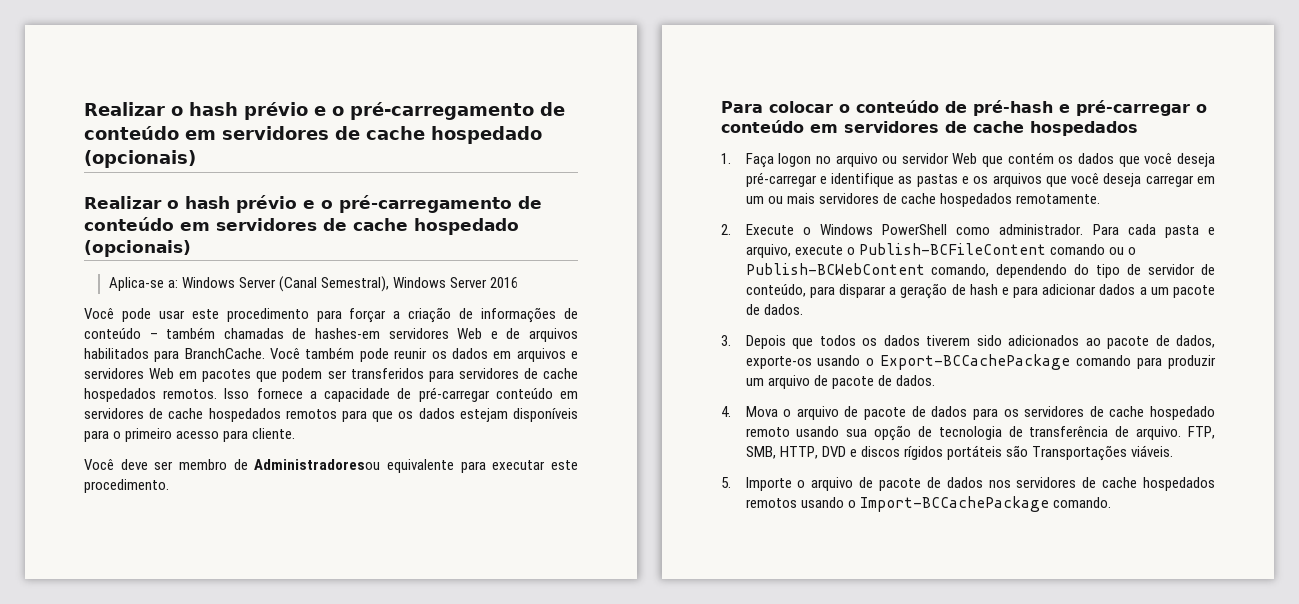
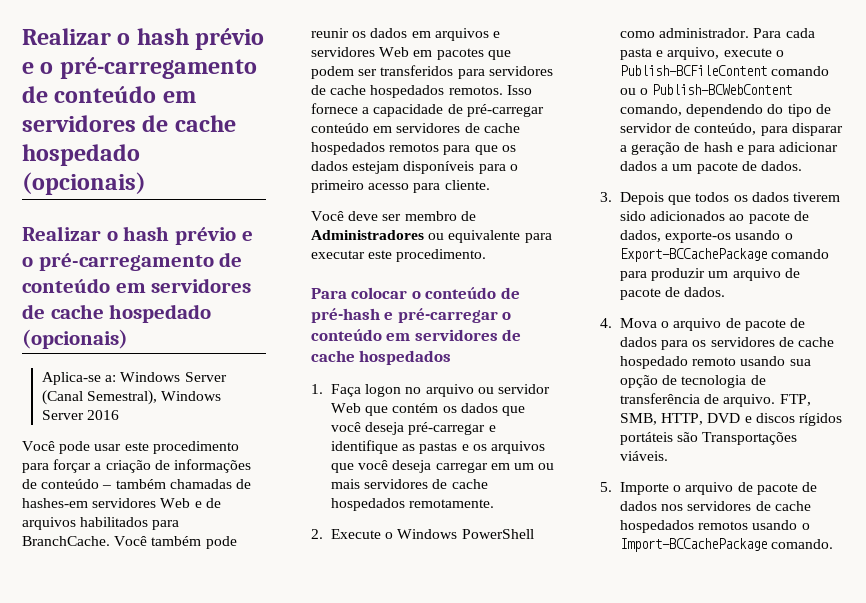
- Você deve ser membro de Administradoresou equivalente para executar este procedimento.
+ Você deve ser membro de Administradores ou equivalente para executar este procedimento.

